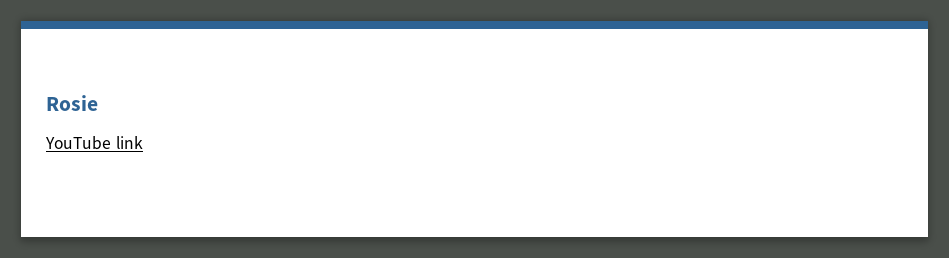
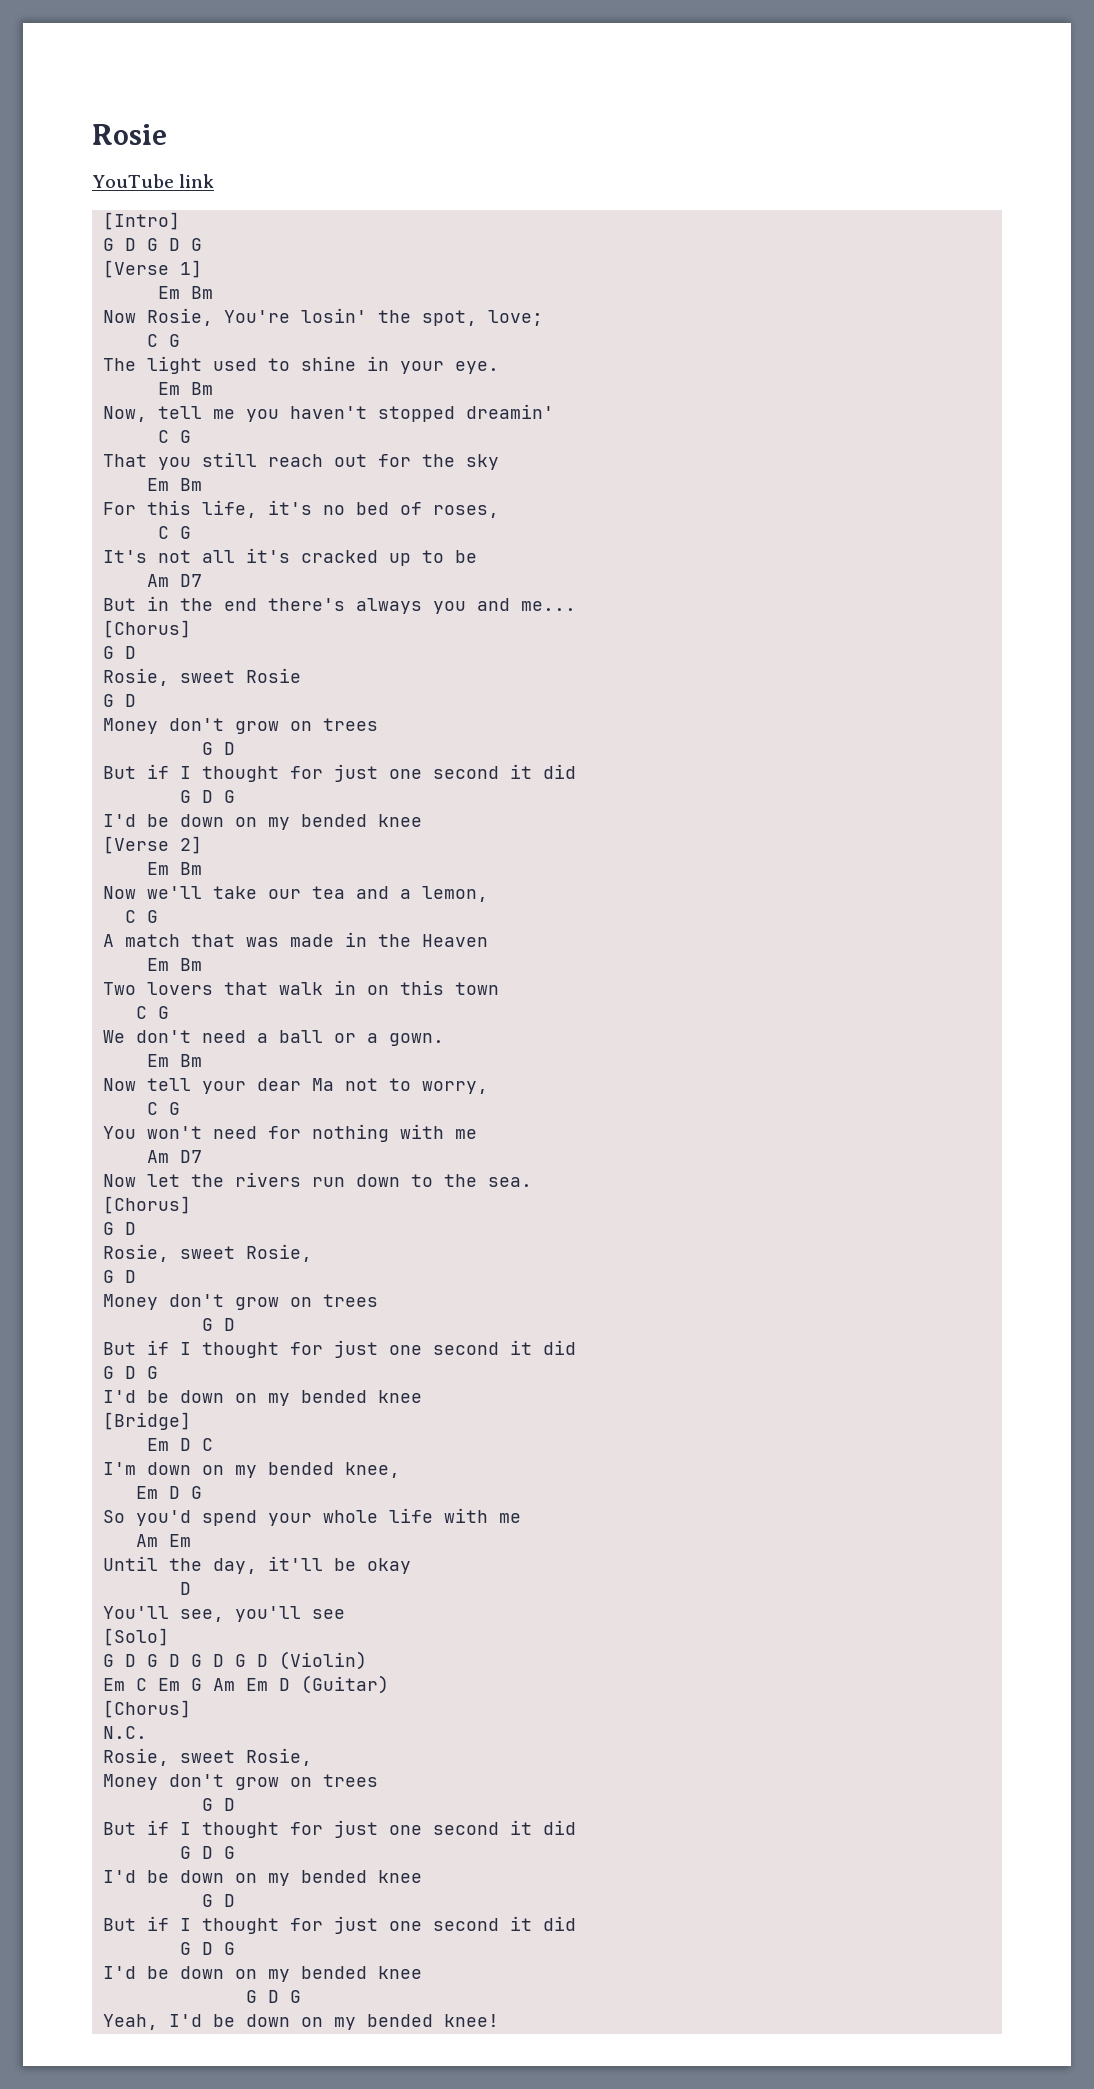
+ [Intro]
+ G D G D G
+ [Verse 1]
+ Em Bm
+ Now Rosie, You're losin' the spot, love;
+ C G
+ The light used to shine in your eye.
+ Em Bm
+ Now, tell me you haven't stopped dreamin'
+ C G
+ That you still reach out for the sky
+ Em Bm
+ For this life, it's no bed of roses,
+ C G
+ It's not all it's cracked up to be
+ Am D7
+ But in the end there's always you and me...
+ [Chorus]
+ G D
+ Rosie, sweet Rosie
+ G D
+ Money don't grow on trees
+ G D
+ But if I thought for just one second it did
+ G D G
+ I'd be down on my bended knee
+ [Verse 2]
+ Em Bm
+ Now we'll take our tea and a lemon,
+ C G
+ A match that was made in the Heaven
+ Em Bm
+ Two lovers that walk in on this town
+ C G
+ We don't need a ball or a gown.
+ Em Bm
+ Now tell your dear Ma not to worry,
+ C G
+ You won't need for nothing with me
+ Am D7
+ Now let the rivers run down to the sea.
+ [Chorus]
+ G D
+ Rosie, sweet Rosie,
+ G D
+ Money don't grow on trees
+ G D
+ But if I thought for just one second it did
+ G D G
+ I'd be down on my bended knee
+ [Bridge]
+ Em D C
+ I'm down on my bended knee,
+ Em D G
+ So you'd spend your whole life with me
+ Am Em
+ Until the day, it'll be okay
+ D
+ You'll see, you'll see
+ [Solo]
+ G D G D G D G D (Violin)
+ Em C Em G Am Em D (Guitar)
+ [Chorus]
+ N.C.
+ Rosie, sweet Rosie,
+ Money don't grow on trees
+ G D
+ But if I thought for just one second it did
+ G D G
+ I'd be down on my bended knee
+ G D
+ But if I thought for just one second it did
+ G D G
+ I'd be down on my bended knee
+ G D G
+ Yeah, I'd be down on my bended knee!

